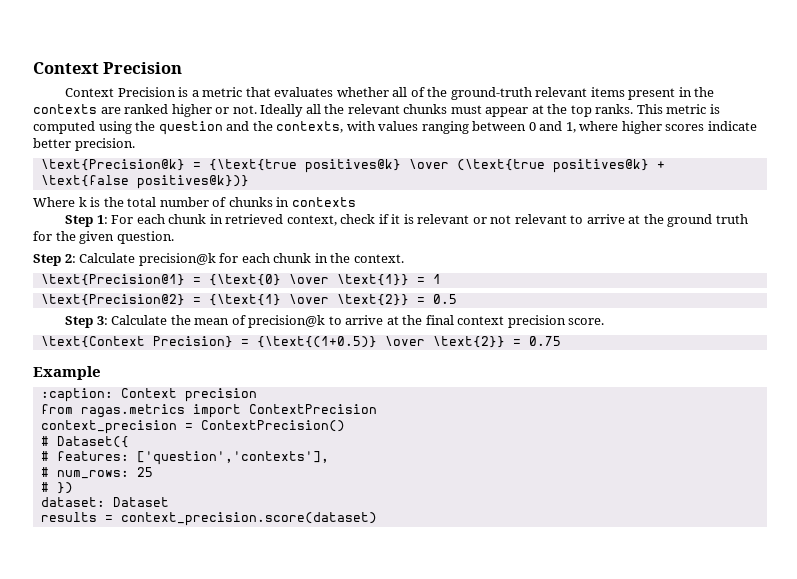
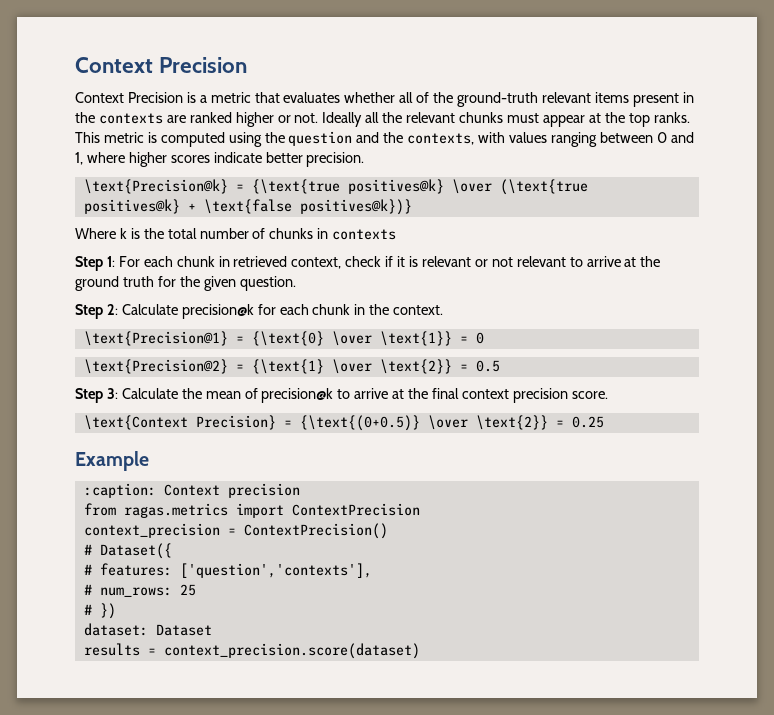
- \text{Precision@1} = {\text{0} \over \text{1}} = 1
+ \text{Precision@1} = {\text{0} \over \text{1}} = 0
- \text{Context Precision} = {\text{(1+0.5)} \over \text{2}} = 0.75
+ \text{Context Precision} = {\text{(0+0.5)} \over \text{2}} = 0.25

